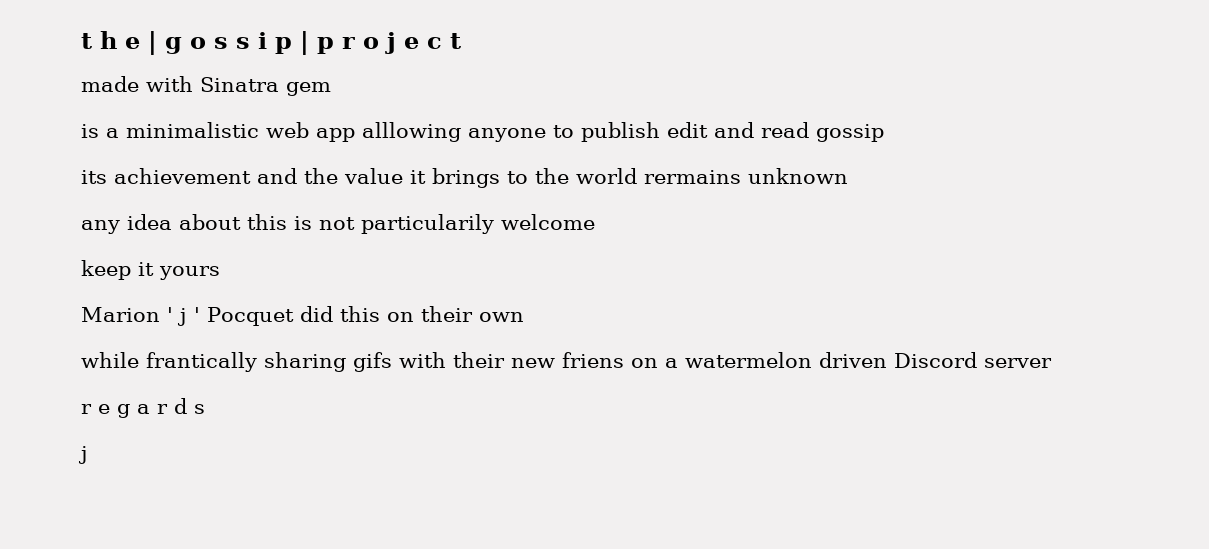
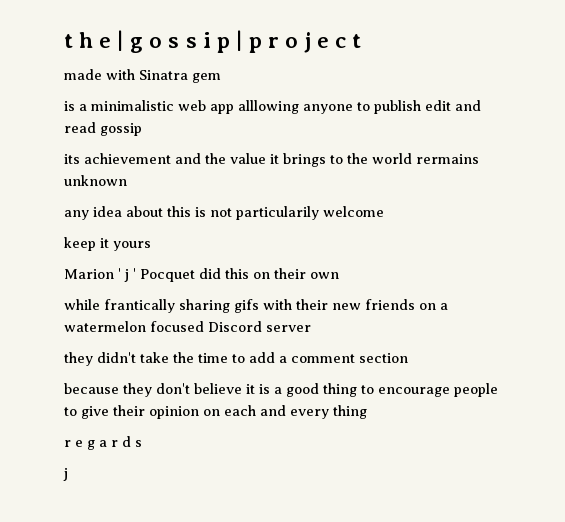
- while frantically sharing gifs with their new friens on a watermelon driven Discord server
+ while frantically sharing gifs with their new friends on a watermelon focused Discord server
+ they didn't take the time to add a comment section
+ because they don't believe it is a good thing to encourage people to give their opinion on each and every thing

